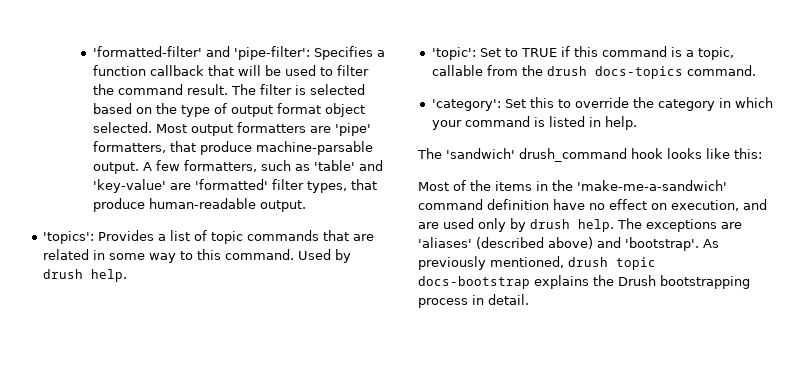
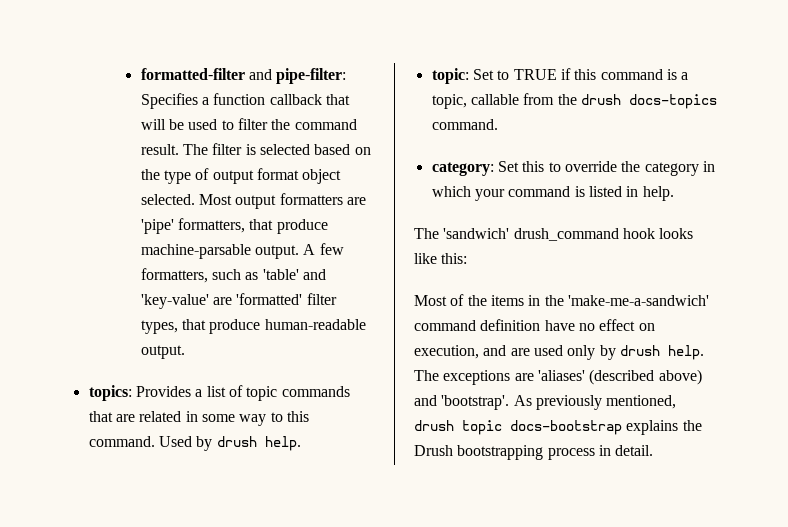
- 'formatted-filter' and 'pipe-filter': Specifies a function callback that will be used to filter the command result.
+ formatted-filter and pipe-filter: Specifies a function callback that will be used to filter the command result.
- 'topics': Provides a list of topic commands that are related in some way to this command.
+ topics: Provides a list of topic commands that are related in some way to this command.
- 'topic': Set to TRUE if this command is a topic, callable from the drush docs-topics command.
+ topic: Set to TRUE if this command is a topic, callable from the drush docs-topics command.
- 'category': Set this to override the category in which your command is listed in help.
+ category: Set this to override the category in which your command is listed in help.

